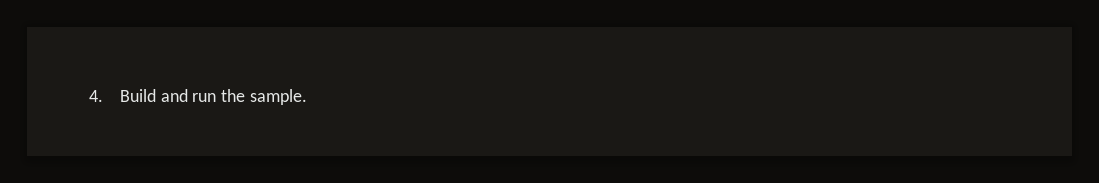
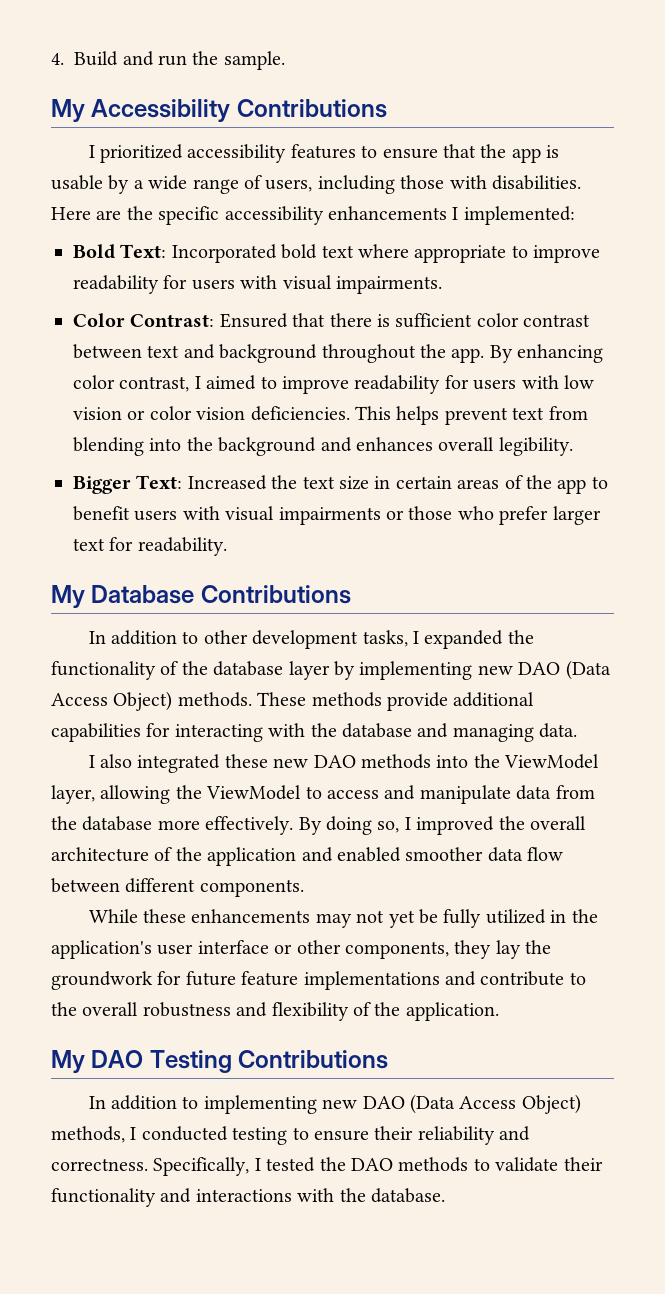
+ My Accessibility Contributions
+ I prioritized accessibility features to ensure that the app is usable by a wide range of users, including those with disabilities. Here are the specific accessibility enhancements I implemented:
+ Bold Text: Incorporated bold text where appropriate to improve readability for users with visual impairments.
+ Color Contrast: Ensured that there is sufficient color contrast between text and background throughout the app. By enhancing color contrast, I aimed to improve readability for users with low vision or color vision deficiencies. This helps prevent text from blending into the background and enhances overall legibility.
+ Bigger Text: Increased the text size in certain areas of the app to benefit users with visual impairments or those who prefer larger text for readability.
+ My Database Contributions
+ In addition to other development tasks, I expanded the functionality of the database layer by implementing new DAO (Data Access Object) methods. These methods provide additional capabilities for interacting with the database and managing data.
+ I also integrated these new DAO methods into the ViewModel layer, allowing the ViewModel to access and manipulate data from the database more effectively. By doing so, I improved the overall architecture of the application and enabled smoother data flow between different components.
+ While these enhancements may not yet be fully utilized in the application's user interface or other components, they lay the groundwork for future feature implementations and contribute to the overall robustness and flexibility of the application.
+ My DAO Testing Contributions
+ In addition to implementing new DAO (Data Access Object) methods, I conducted testing to ensure their reliability and correctness. Specifically, I tested the DAO methods to validate their functionality and interactions with the database.

